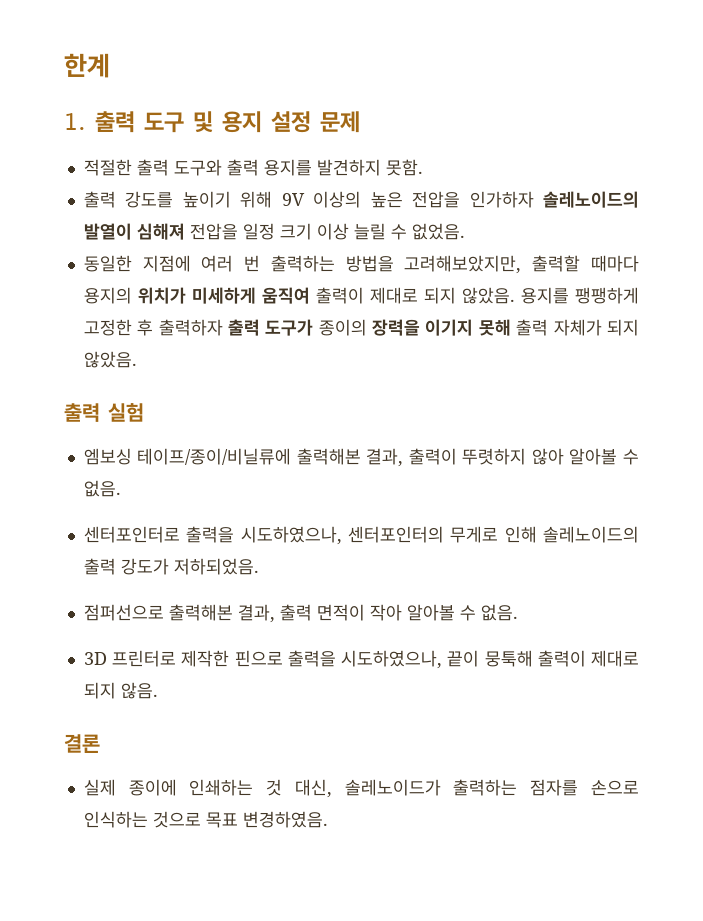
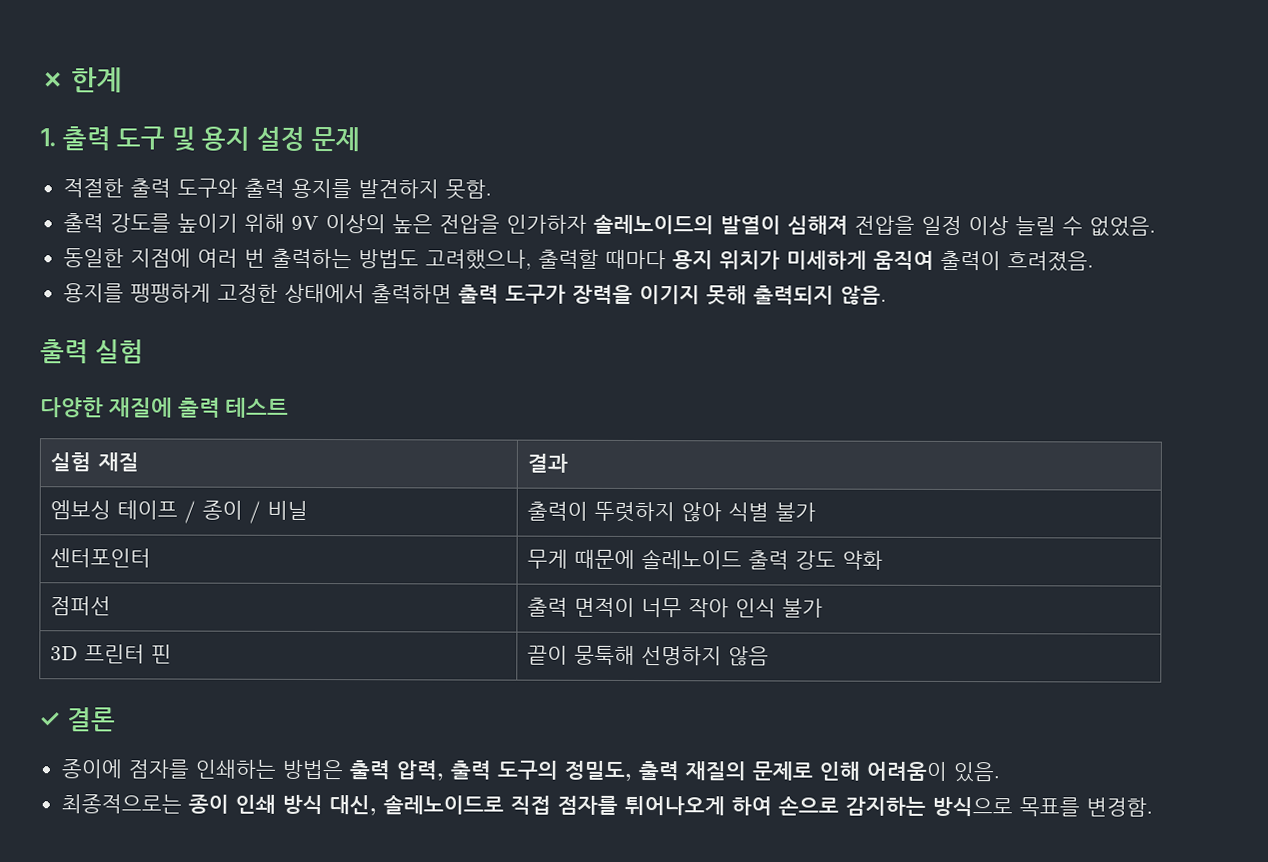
- 한계
+ ✗ 한계
- 출력 강도를 높이기 위해 9V 이상의 높은 전압을 인가하자 솔레노이드의 발열이 심해져 전압을 일정 크기 이상 늘릴 수 없었음.
+ 출력 강도를 높이기 위해 9V 이상의 높은 전압을 인가하자 솔레노이드의 발열이 심해져 전압을 일정 이상 늘릴 수 없었음.
- 동일한 지점에 여러 번 출력하는 방법을 고려해보았지만, 출력할 때마다 용지의 위치가 미세하게 움직여 출력이 제대로 되지 않았음. 용지를 팽팽하게 고정한 후 출력하자 출력 도구가 종이의 장력을 이기지 못해 출력 자체가 되지 않았음.
+ 동일한 지점에 여러 번 출력하는 방법도 고려했으나, 출력할 때마다 용지 위치가 미세하게 움직여 출력이 흐려졌음.
+ 용지를 팽팽하게 고정한 상태에서 출력하면 출력 도구가 장력을 이기지 못해 출력되지 않음.
  출력 실험
- 엠보싱 테이프/종이/비닐류에 출력해본 결과, 출력이 뚜렷하지 않아 알아볼 수 없음.
- 센터포인터로 출력을 시도하였으나, 센터포인터의 무게로 인해 솔레노이드의 출력 강도가 저하되었음.
- 점퍼선으로 출력해본 결과, 출력 면적이 작아 알아볼 수 없음.
- 3D 프린터로 제작한 핀으로 출력을 시도하였으나, 끝이 뭉툭해 출력이 제대로 되지 않음.
- 결론
- 실제 종이에 인쇄하는 것 대신, 솔레노이드가 출력하는 점자를 손으로 인식하는 것으로 목표 변경하였음.
+ 다양한 재질에 출력 테스트
+ 실험 재질 | 결과
+ 엠보싱 테이프 / 종이 / 비닐 | 출력이 뚜렷하지 않아 식별 불가
+ 센터포인터 | 무게 때문에 솔레노이드 출력 강도 약화
+ 점퍼선 | 출력 면적이 너무 작아 인식 불가
+ 3D 프린터 핀 | 끝이 뭉툭해 선명하지 않음
+ ✓ 결론
+ 종이에 점자를 인쇄하는 방법은 출력 압력, 출력 도구의 정밀도, 출력 재질의 문제로 인해 어려움이 있음.
+ 최종적으로는 종이 인쇄 방식 대신, 솔레노이드로 직접 점자를 튀어나오게 하여 손으로 감지하는 방식으로 목표를 변경함.

